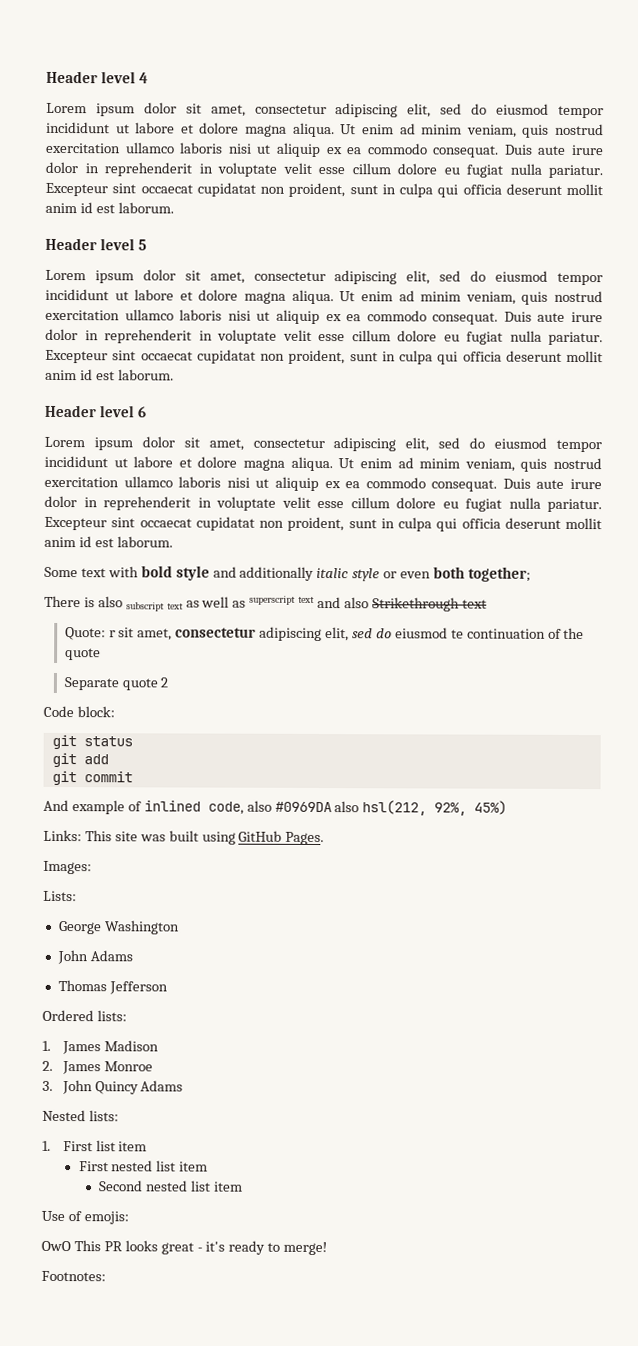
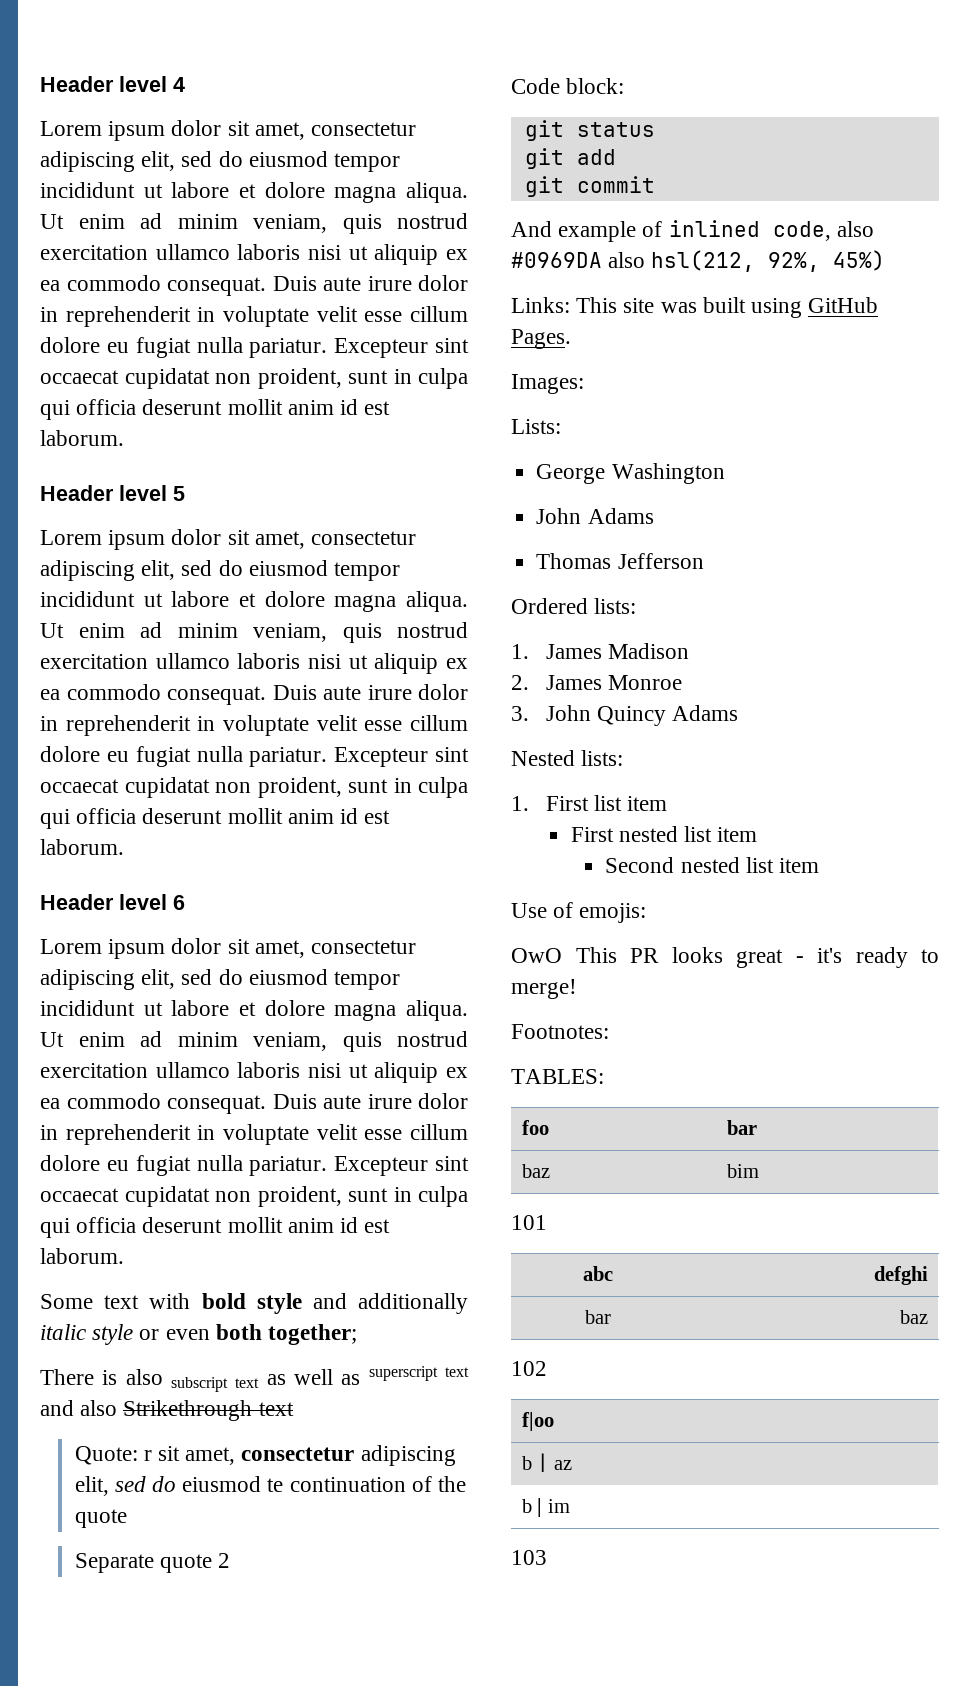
+ TABLES:
+ foo | bar
+ baz | bim
+ 101
+ abc | defghi
+ bar | baz
+ 102
+ f|oo
+ b | az
+ b | im
+ 103

